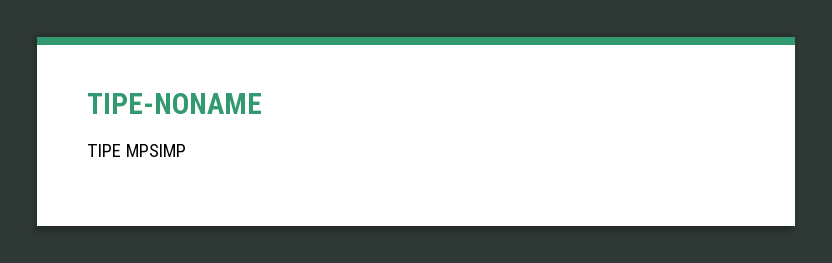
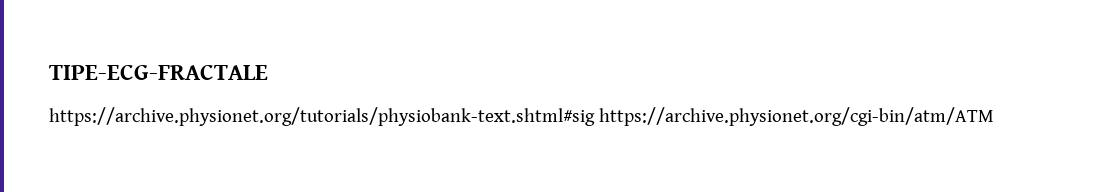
- TIPE-NONAME
- TIPE MPSIMP
+ TIPE-ECG-FRACTALE
+ https://archive.physionet.org/tutorials/physiobank-text.shtml#sig https://archive.physionet.org/cgi-bin/atm/ATM

